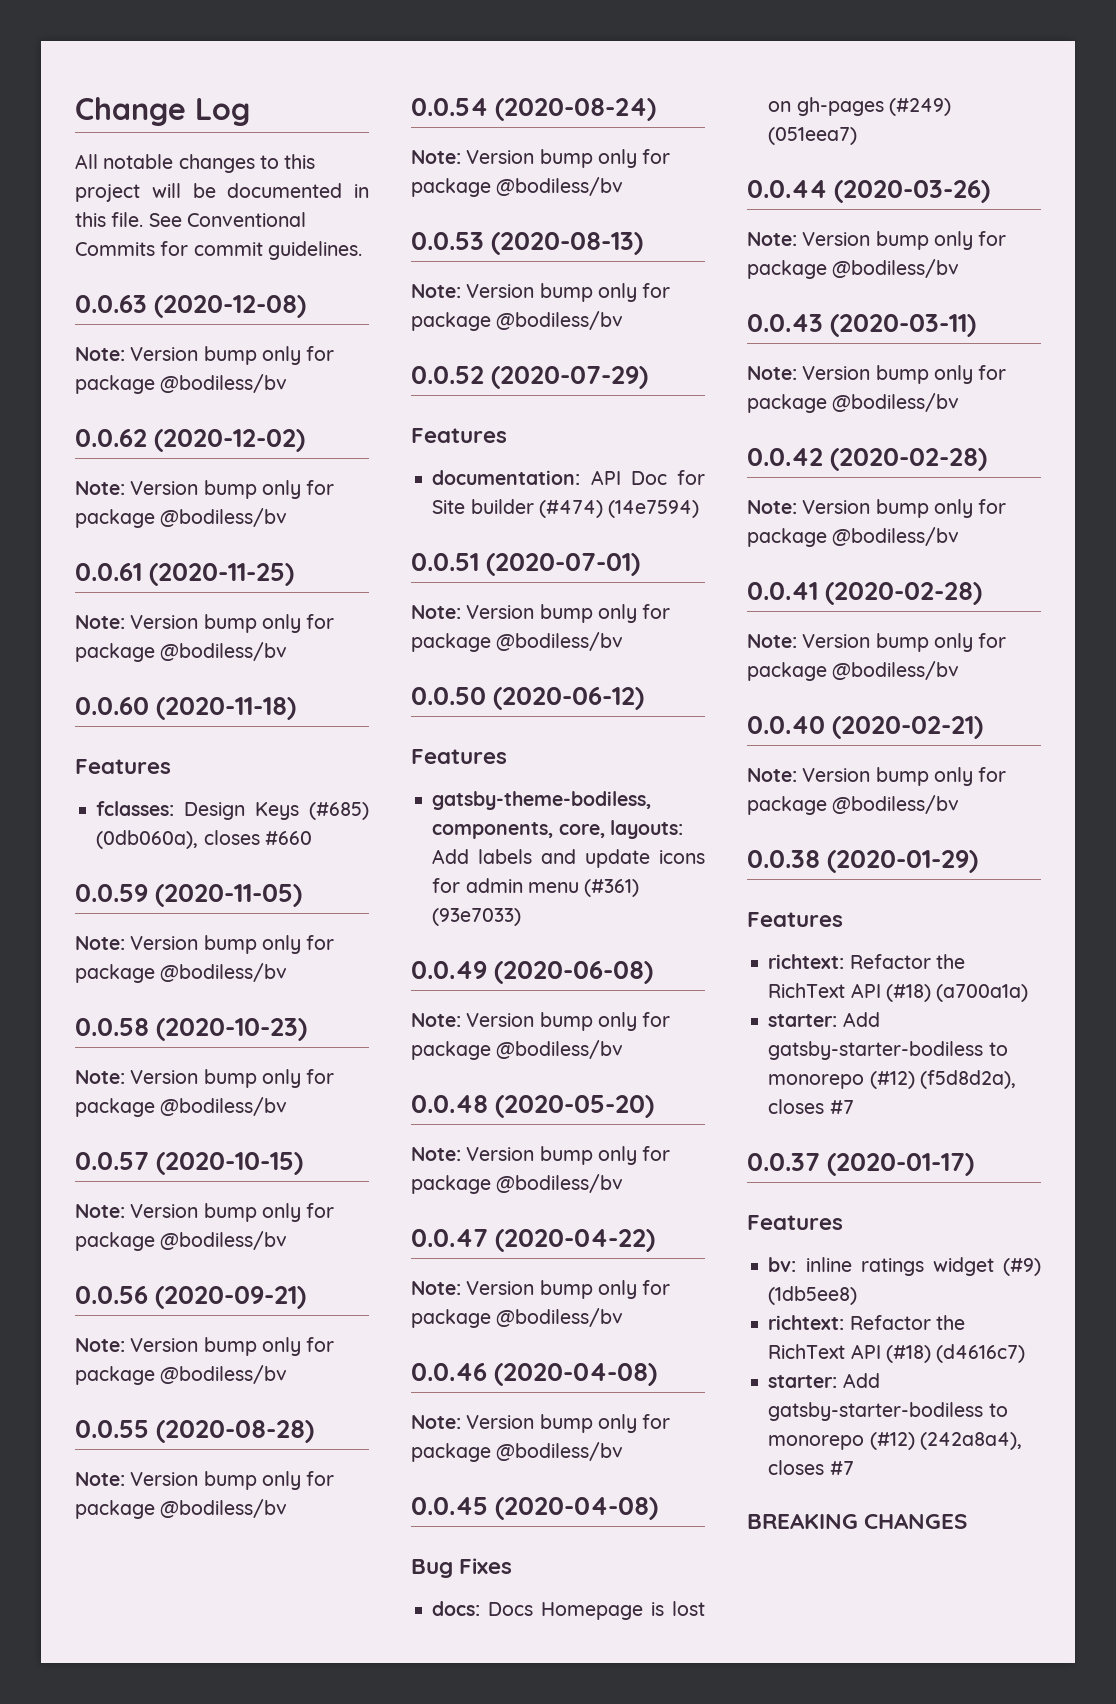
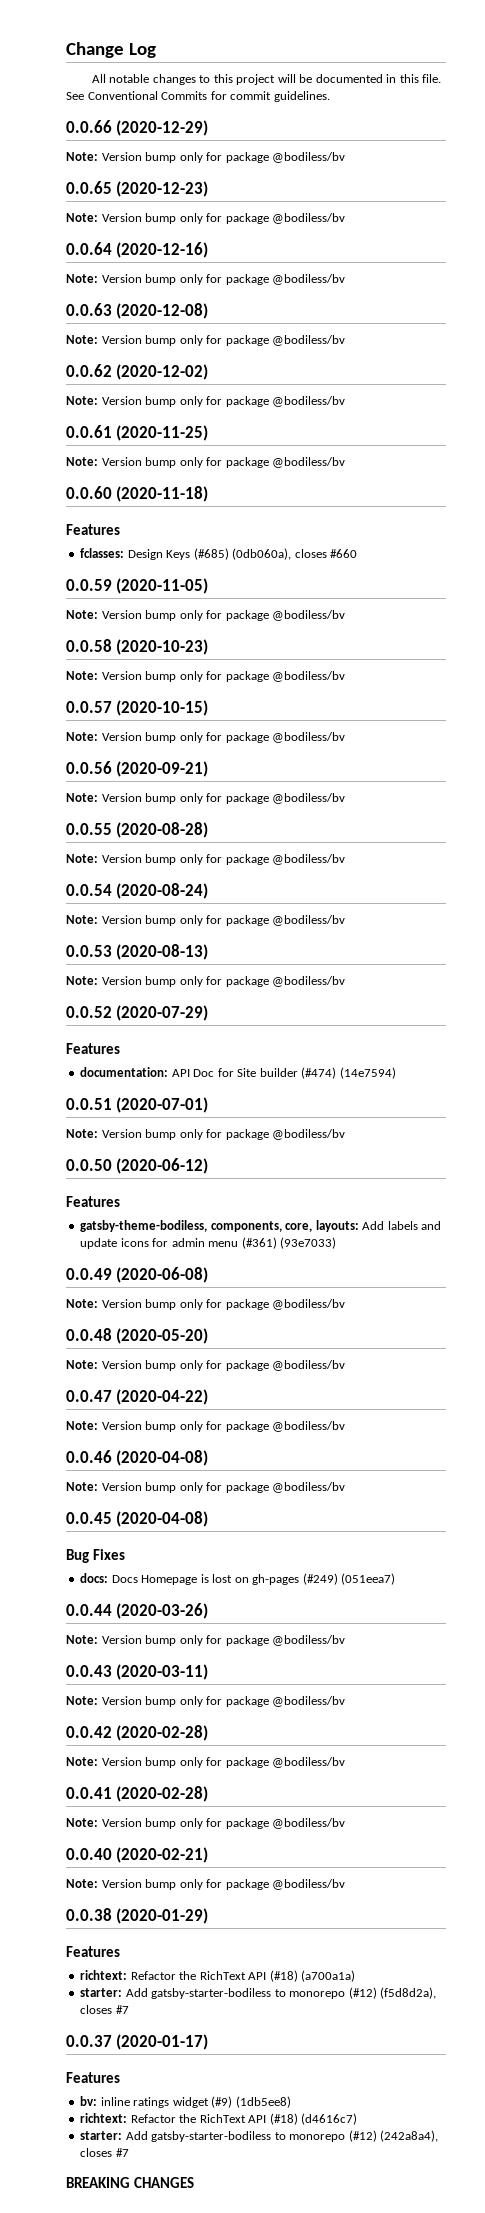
+ 0.0.66 (2020-12-29)
+ Note: Version bump only for package @bodiless/bv
+ 0.0.65 (2020-12-23)
+ Note: Version bump only for package @bodiless/bv
+ 0.0.64 (2020-12-16)
+ Note: Version bump only for package @bodiless/bv

